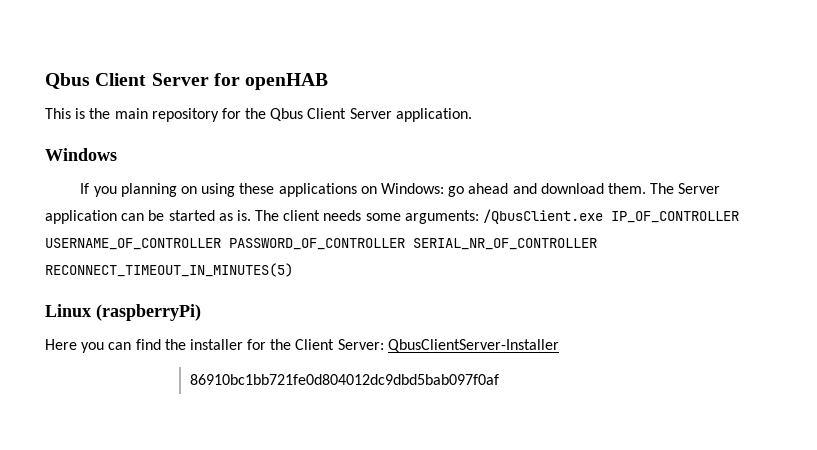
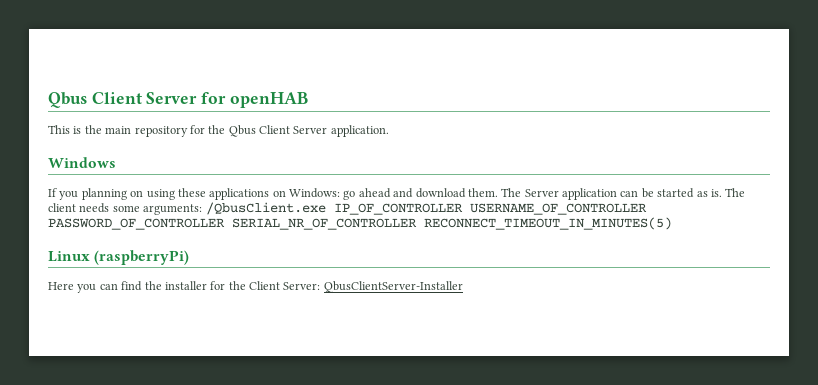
- 86910bc1bb721fe0d804012dc9dbd5bab097f0af

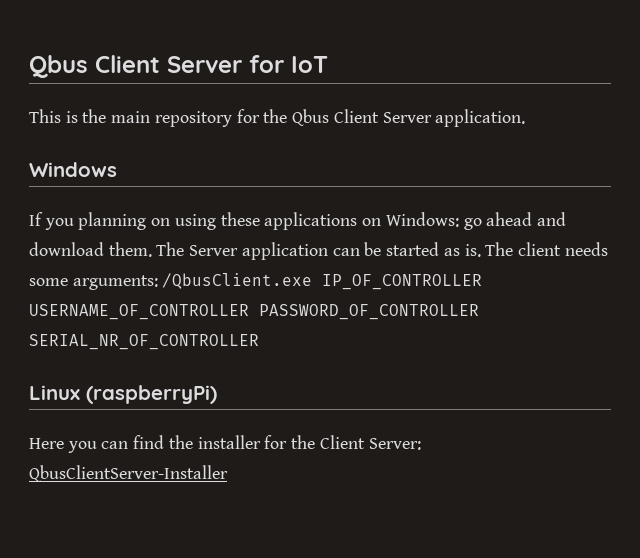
- Qbus Client Server for openHAB
+ Qbus Client Server for IoT
- The client needs some arguments: /QbusClient.exe IP_OF_CONTROLLER USERNAME_OF_CONTROLLER PASSWORD_OF_CONTROLLER SERIAL_NR_OF_CONTROLLER RECONNECT_TIMEOUT_IN_MINUTES(5)
+ The client needs some arguments: /QbusClient.exe IP_OF_CONTROLLER USERNAME_OF_CONTROLLER PASSWORD_OF_CONTROLLER SERIAL_NR_OF_CONTROLLER

